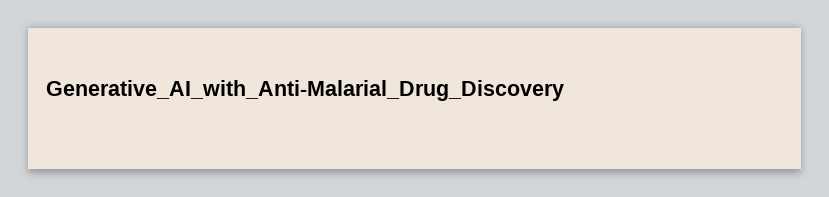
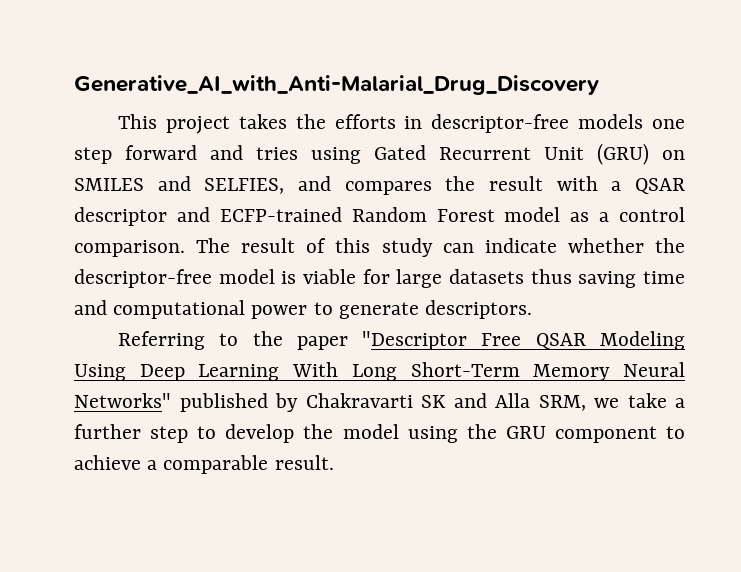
+ This project takes the efforts in descriptor-free models one step forward and tries using Gated Recurrent Unit (GRU) on SMILES and SELFIES, and compares the result with a QSAR descriptor and ECFP-trained Random Forest model as a control comparison. The result of this study can indicate whether the descriptor-free model is viable for large datasets thus saving time and computational power to generate descriptors.
+ Referring to the paper "Descriptor Free QSAR Modeling Using Deep Learning With Long Short-Term Memory Neural Networks" published by Chakravarti SK and Alla SRM, we take a further step to develop the model using the GRU component to achieve a comparable result.

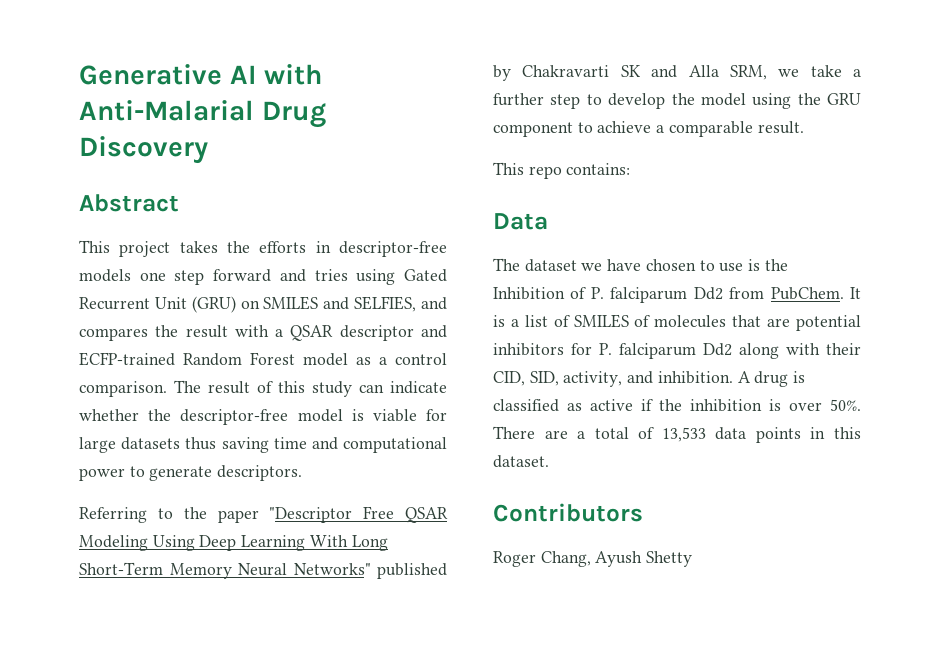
- Generative_AI_with_Anti-Malarial_Drug_Discovery
+ Generative AI with Anti-Malarial Drug Discovery
+ Abstract
+ This repo contains:
+ Data
+ The dataset we have chosen to use is the Inhibition of P. falciparum Dd2 from PubChem. It is a list of SMILES of molecules that are potential inhibitors for P. falciparum Dd2 along with their CID, SID, activity, and inhibition. A drug is classified as active if the inhibition is over 50%. There are a total of 13,533 data points in this dataset.
+ Contributors
+ Roger Chang, Ayush Shetty

